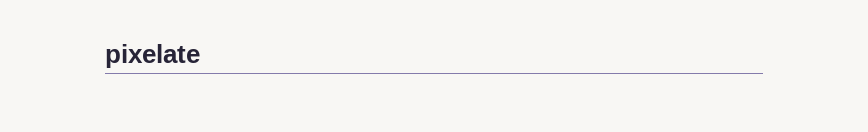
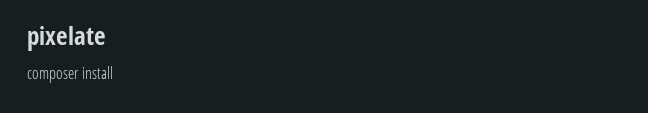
+ composer install

